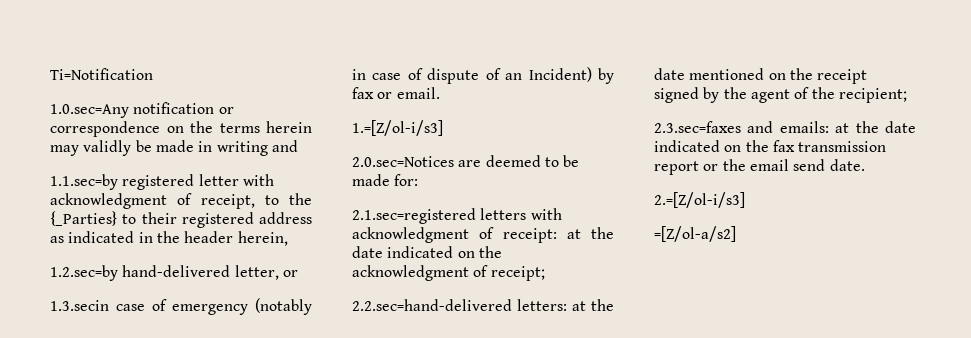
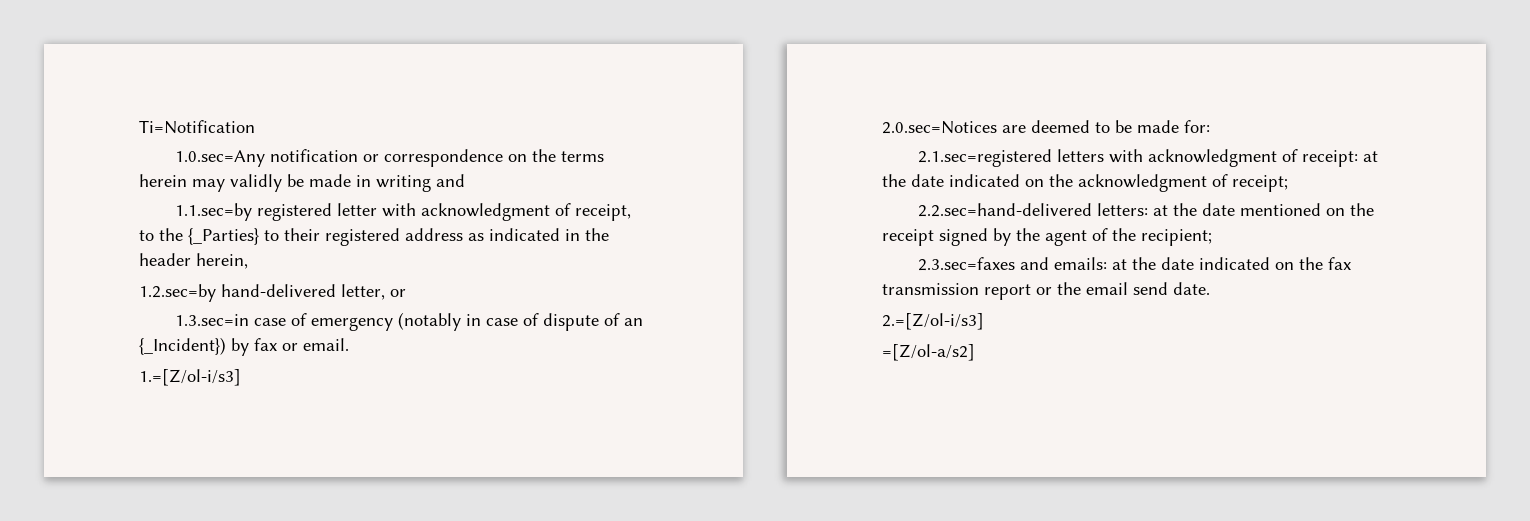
- 1.3.secin case of emergency (notably in case of dispute of an Incident) by fax or email.
+ 1.3.sec=in case of emergency (notably in case of dispute of an {_Incident}) by fax or email.

